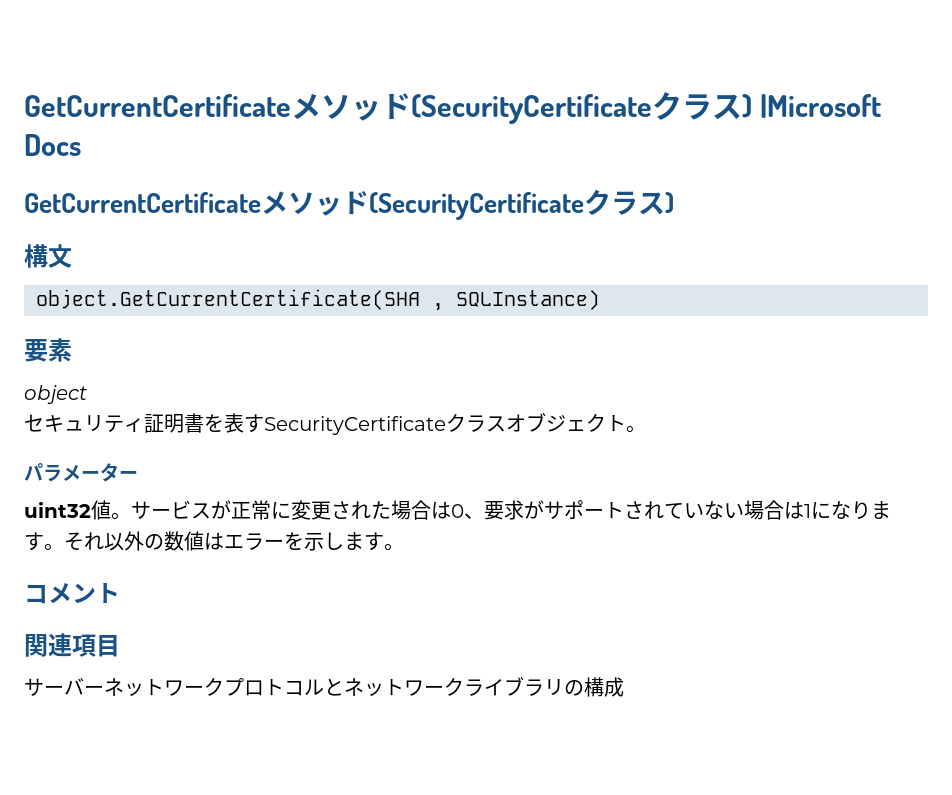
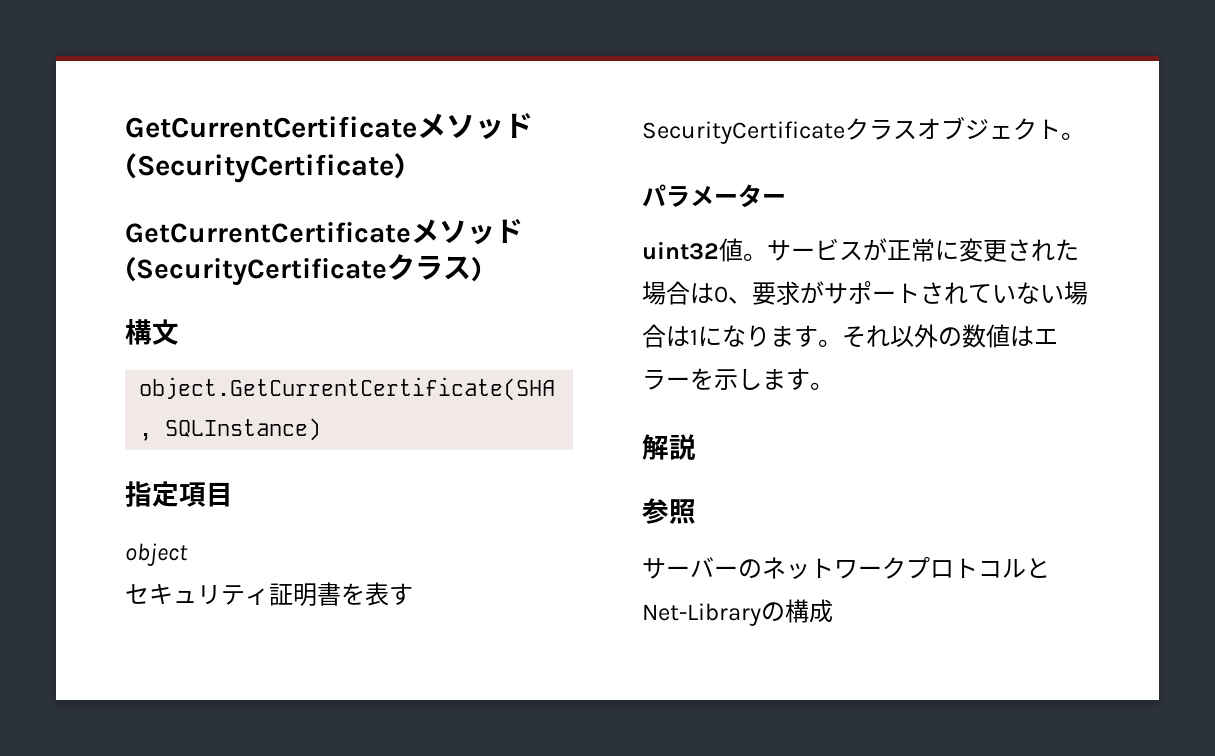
- GetCurrentCertificateメソッド(SecurityCertificateクラス) |Microsoft Docs
+ GetCurrentCertificateメソッド(SecurityCertificate)
- 要素
+ 指定項目
- コメント
- 関連項目
+ 解説
+ 参照
- サーバーネットワークプロトコルとネットワークライブラリの構成
+ サーバーのネットワークプロトコルとNet-Libraryの構成

